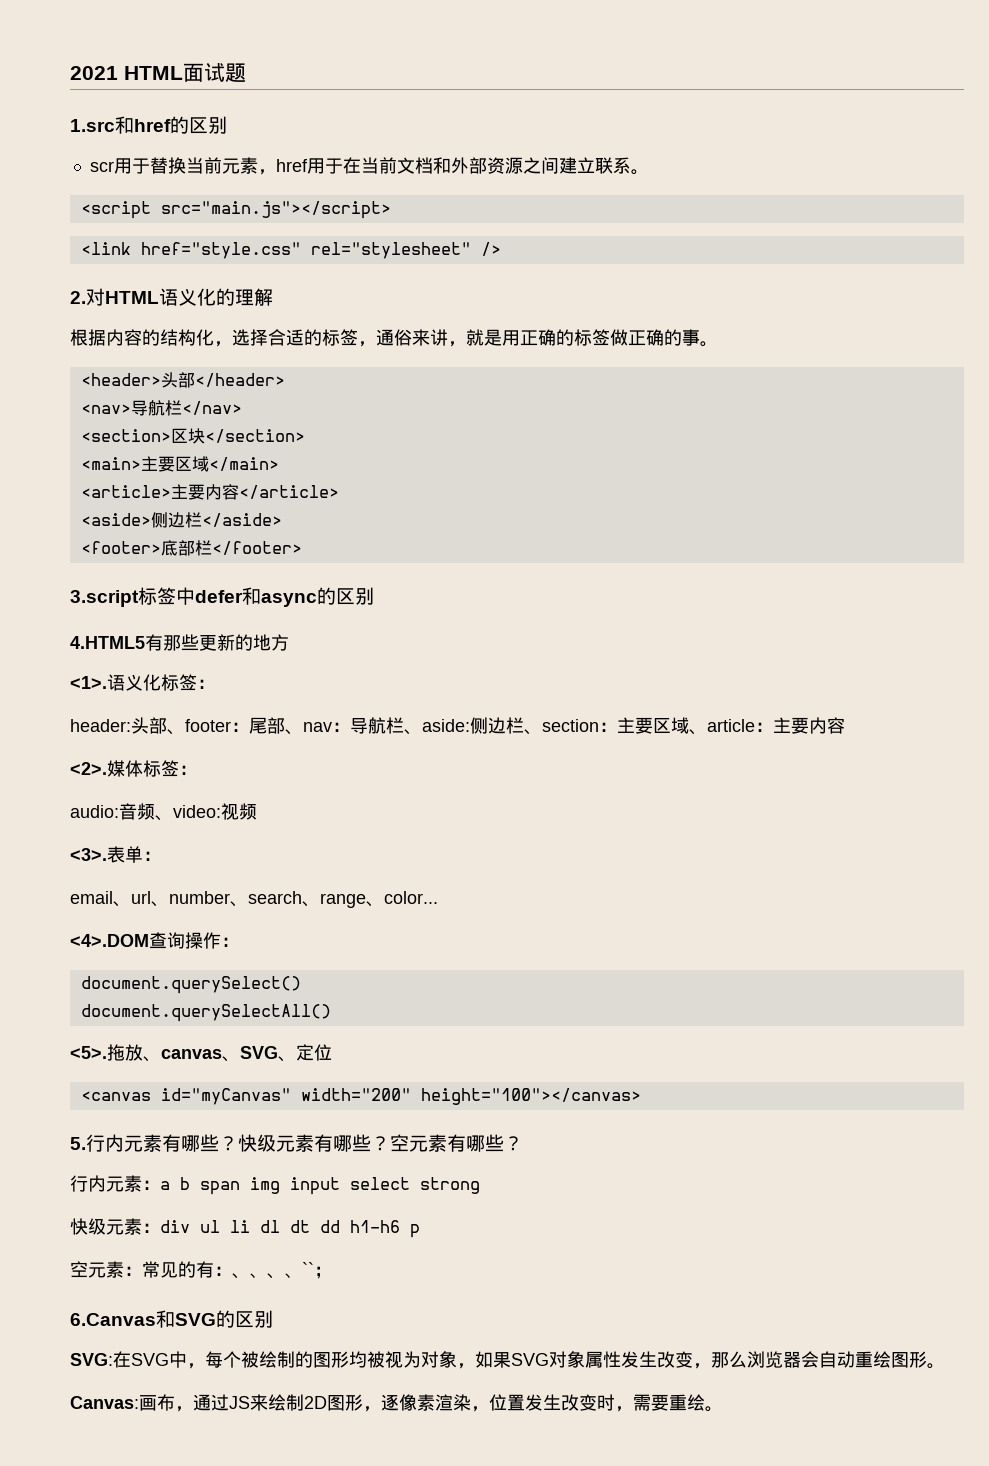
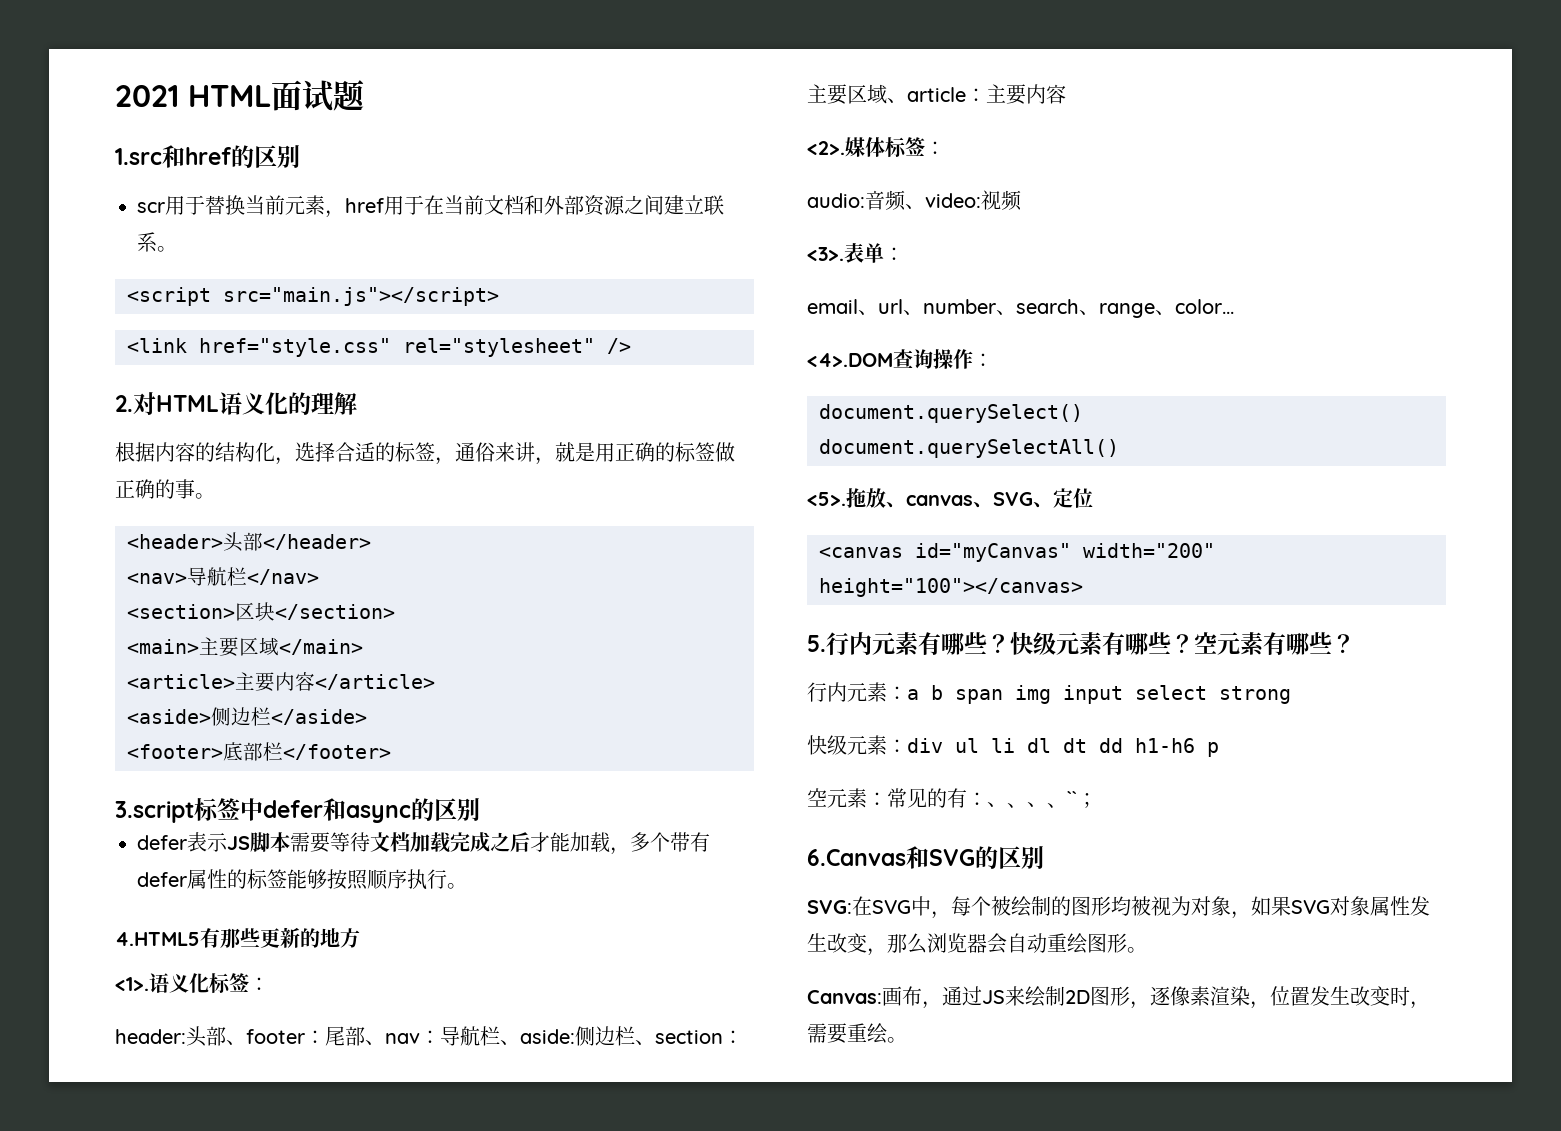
+ defer表示JS脚本需要等待文档加载完成之后才能加载，多个带有defer属性的标签能够按照顺序执行。

